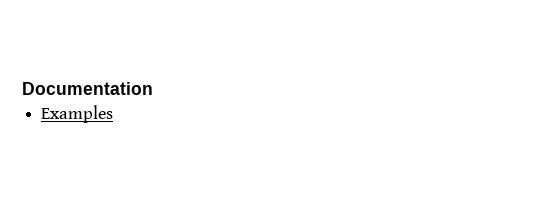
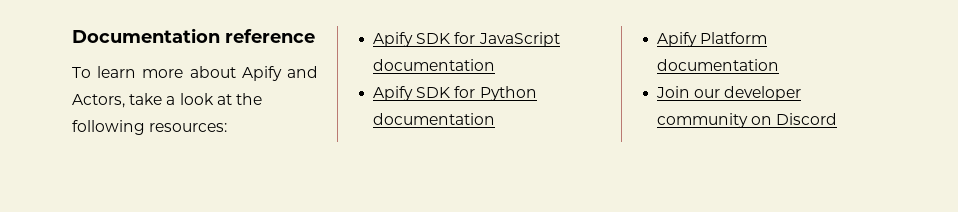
- Documentation
- Examples
+ Documentation reference
+ To learn more about Apify and Actors, take a look at the following resources:
+ Apify SDK for JavaScript documentation
+ Apify SDK for Python documentation
+ Apify Platform documentation
+ Join our developer community on Discord

